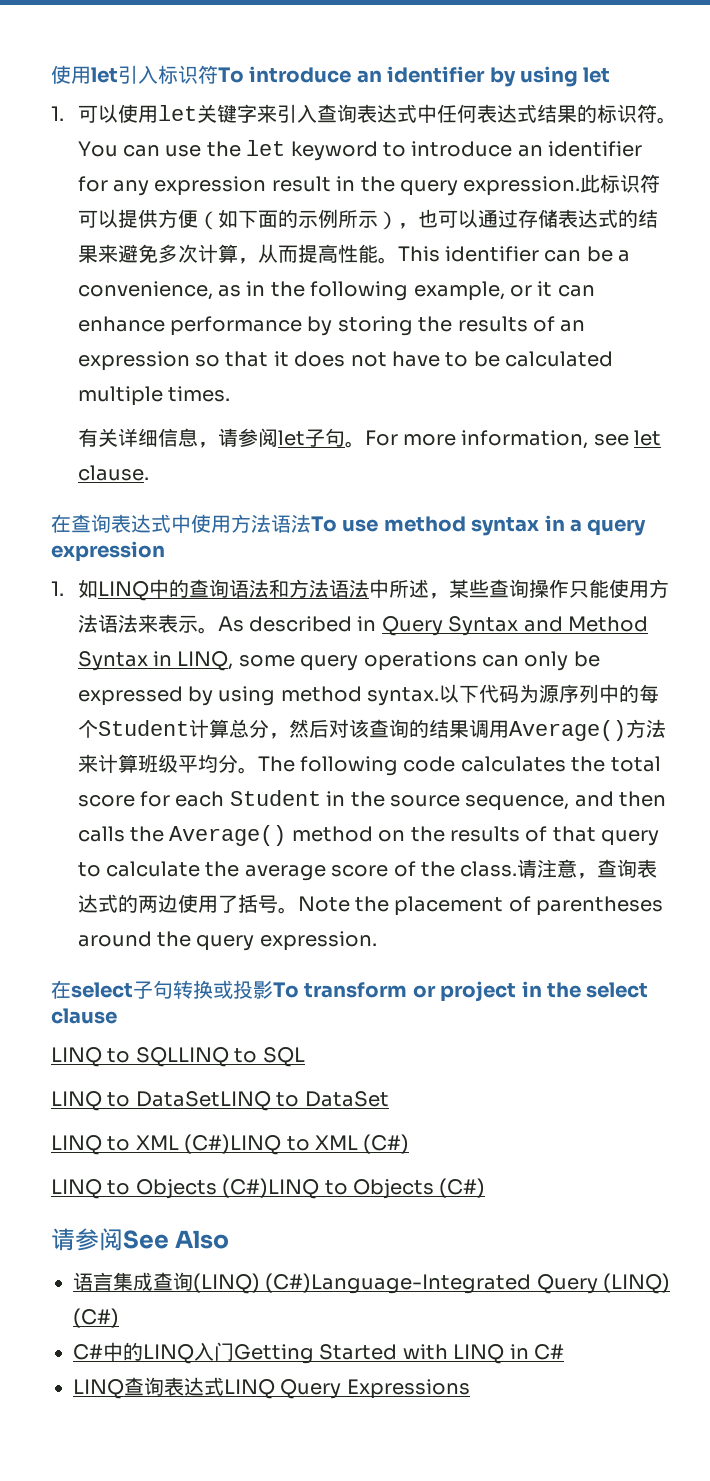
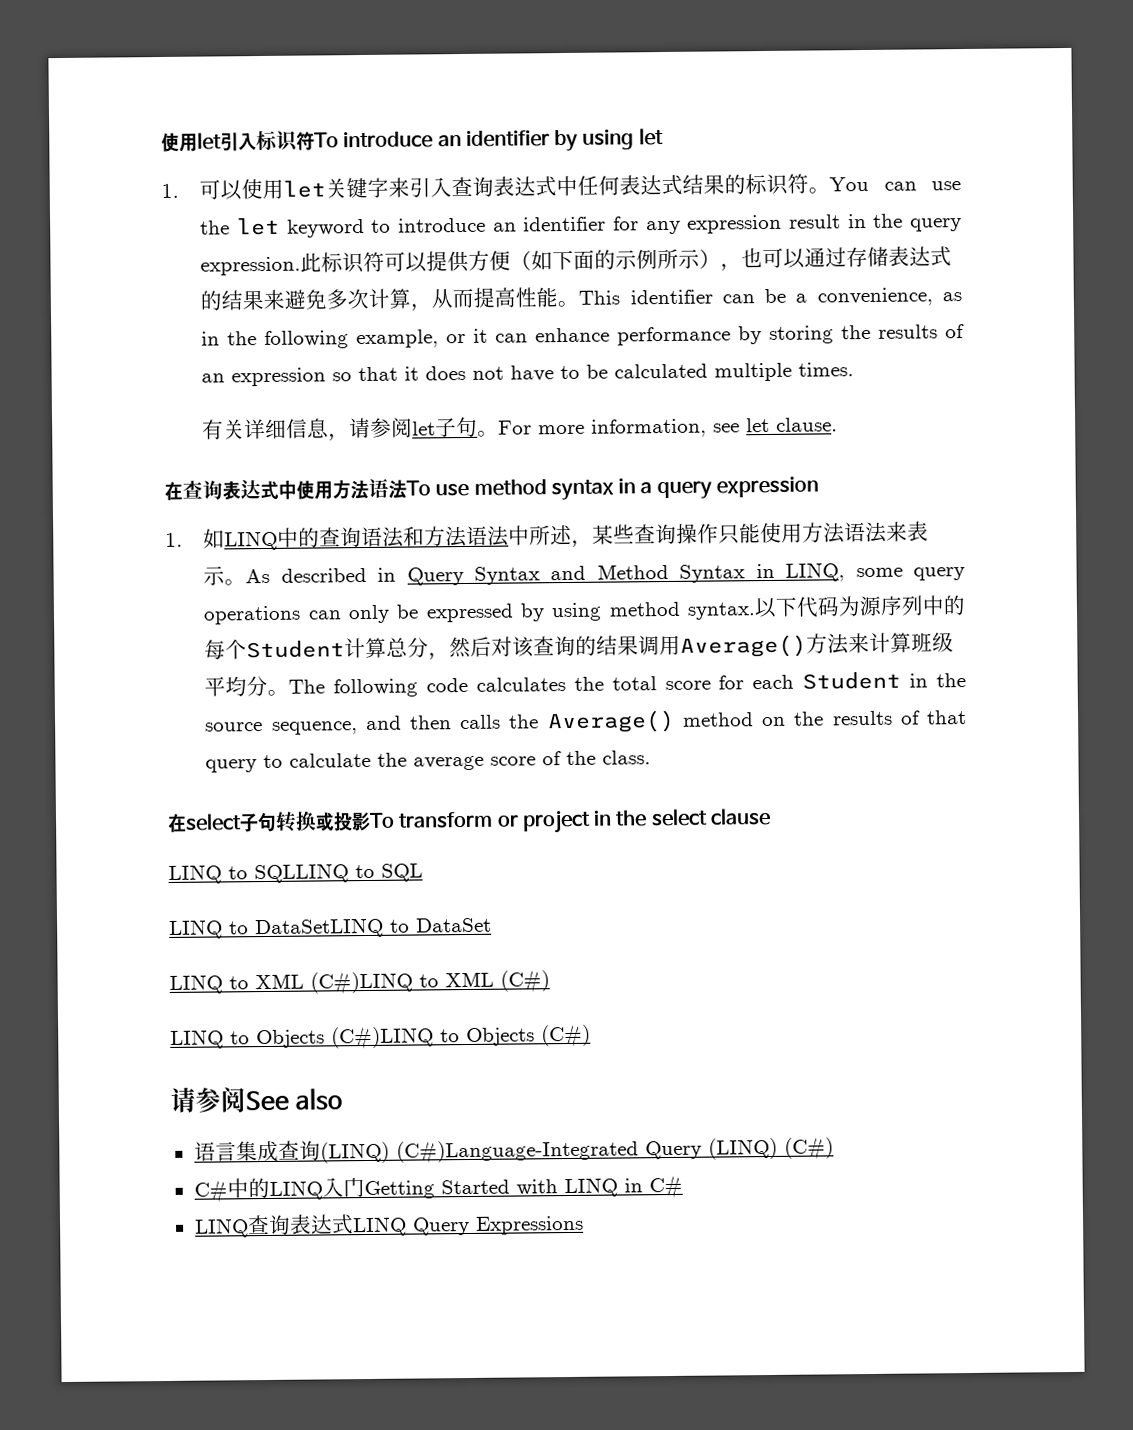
- 请注意，查询表达式的两边使用了括号。Note the placement of parentheses around the query expression.
- 请参阅See Also
+ 请参阅See also

